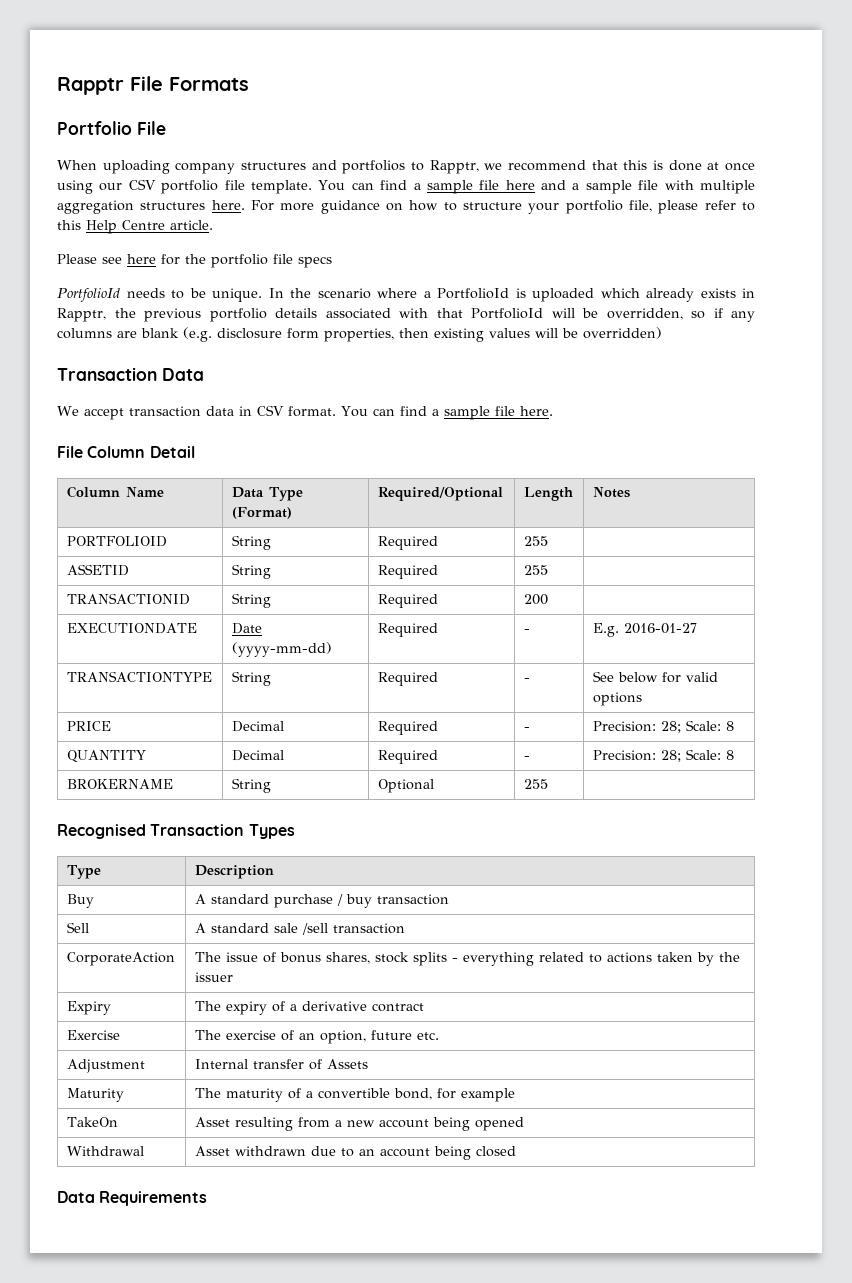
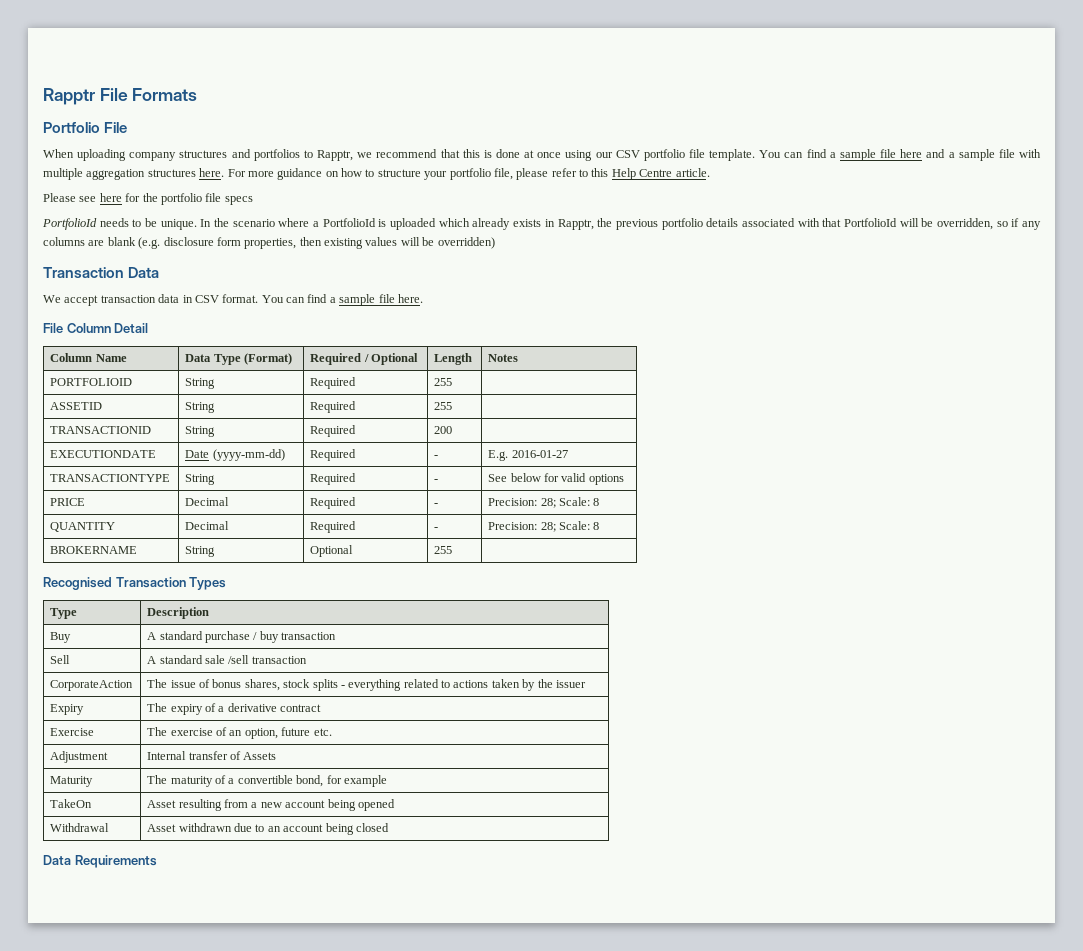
- Column Name | Data Type (Format) | Required/Optional | Length | Notes
+ Column Name | Data Type (Format) | Required / Optional | Length | Notes

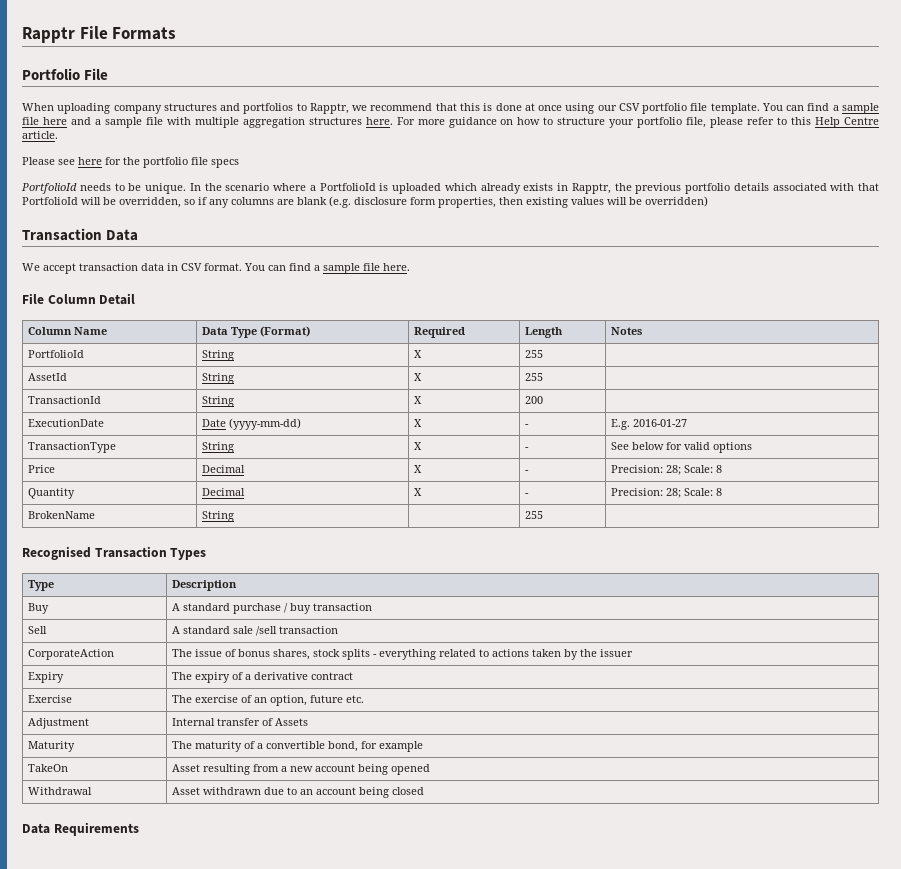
- Column Name | Data Type (Format) | Required / Optional | Length | Notes
+ Column Name | Data Type (Format) | Required | Length | Notes
- PORTFOLIOID | String | Required | 255 |
- ASSETID | String | Required | 255 |
- TRANSACTIONID | String | Required | 200 |
+ PortfolioId | String | X | 255 |
+ AssetId | String | X | 255 |
+ TransactionId | String | X | 200 |
- EXECUTIONDATE | Date (yyyy-mm-dd) | Required | - | E.g. 2016-01-27
+ ExecutionDate | Date (yyyy-mm-dd) | X | - | E.g. 2016-01-27
- TRANSACTIONTYPE | String | Required | - | See below for valid options
+ TransactionType | String | X | - | See below for valid options
- PRICE | Decimal | Required | - | Precision: 28; Scale: 8
- QUANTITY | Decimal | Required | - | Precision: 28; Scale: 8
- BROKERNAME | String | Optional | 255 |
+ Price | Decimal | X | - | Precision: 28; Scale: 8
+ Quantity | Decimal | X | - | Precision: 28; Scale: 8
+ BrokenName | String | | 255 |

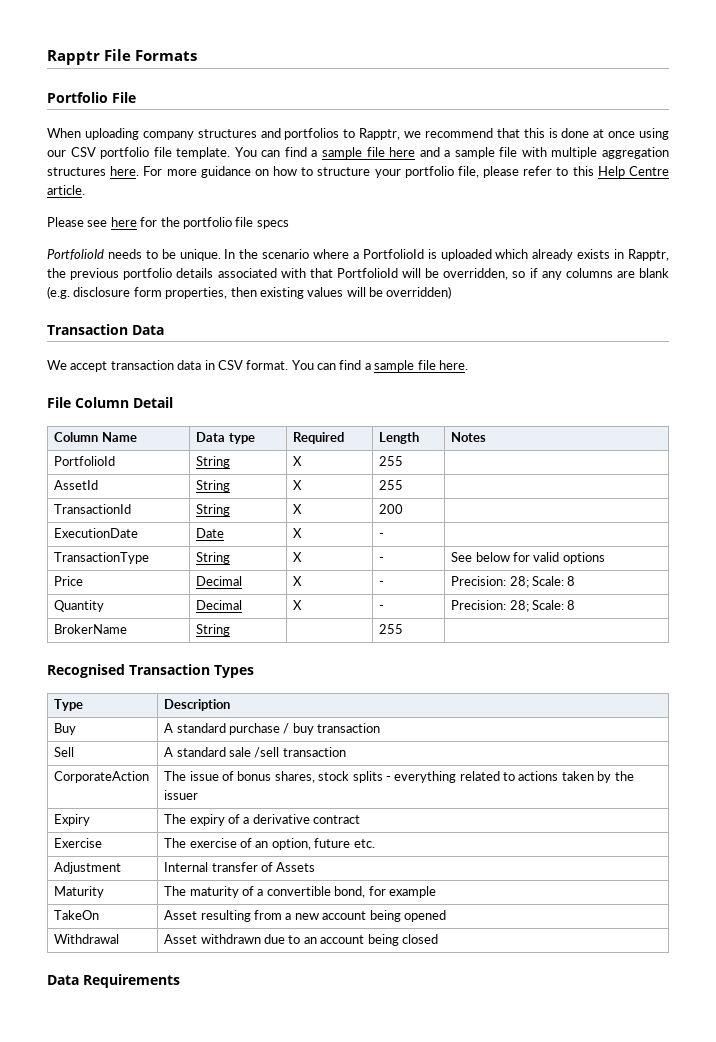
- Column Name | Data Type (Format) | Required | Length | Notes
+ Column Name | Data type | Required | Length | Notes
- ExecutionDate | Date (yyyy-mm-dd) | X | - | E.g. 2016-01-27
+ ExecutionDate | Date | X | - |
- BrokenName | String | | 255 |
+ BrokerName | String | | 255 |

